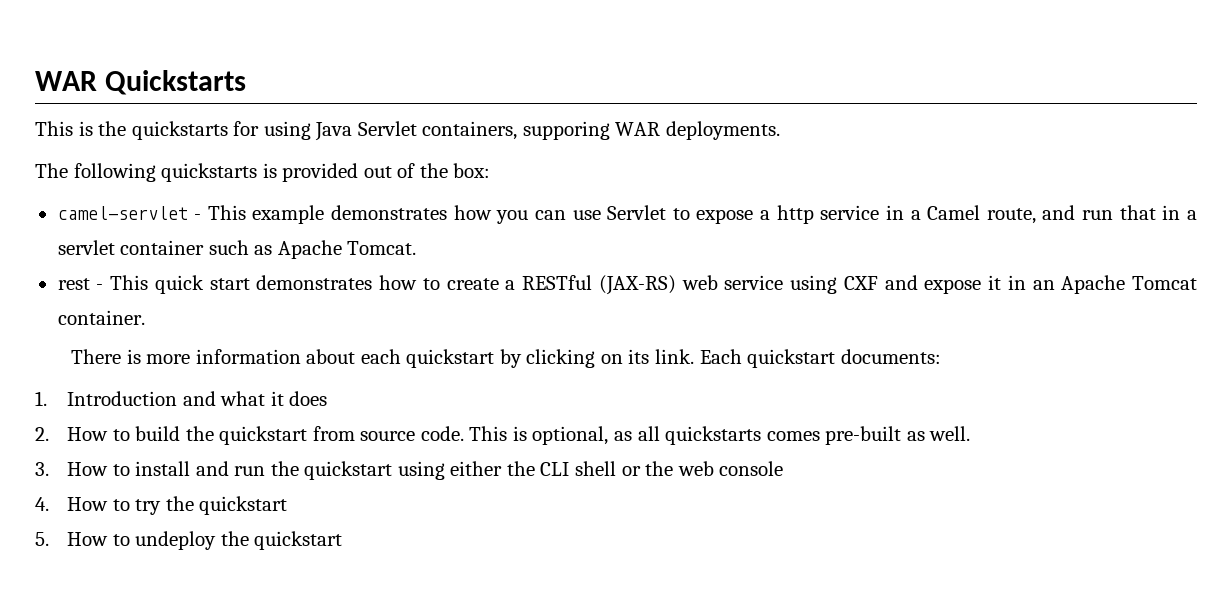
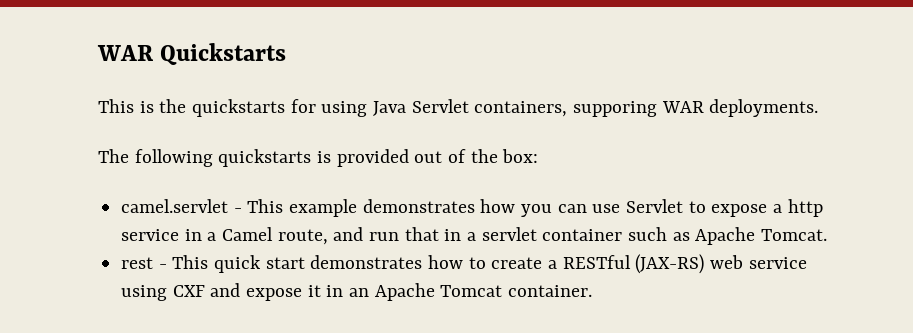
- camel-servlet - This example demonstrates how you can use Servlet to expose a http service in a Camel route, and run that in a servlet container such as Apache Tomcat.
+ camel.servlet - This example demonstrates how you can use Servlet to expose a http service in a Camel route, and run that in a servlet container such as Apache Tomcat.
- There is more information about each quickstart by clicking on its link. Each quickstart documents:
- 1. Introduction and what it does
- 2. How to build the quickstart from source code. This is optional, as all quickstarts comes pre-built as well.
- 3. How to install and run the quickstart using either the CLI shell or the web console
- 4. How to try the quickstart
- 5. How to undeploy the quickstart

